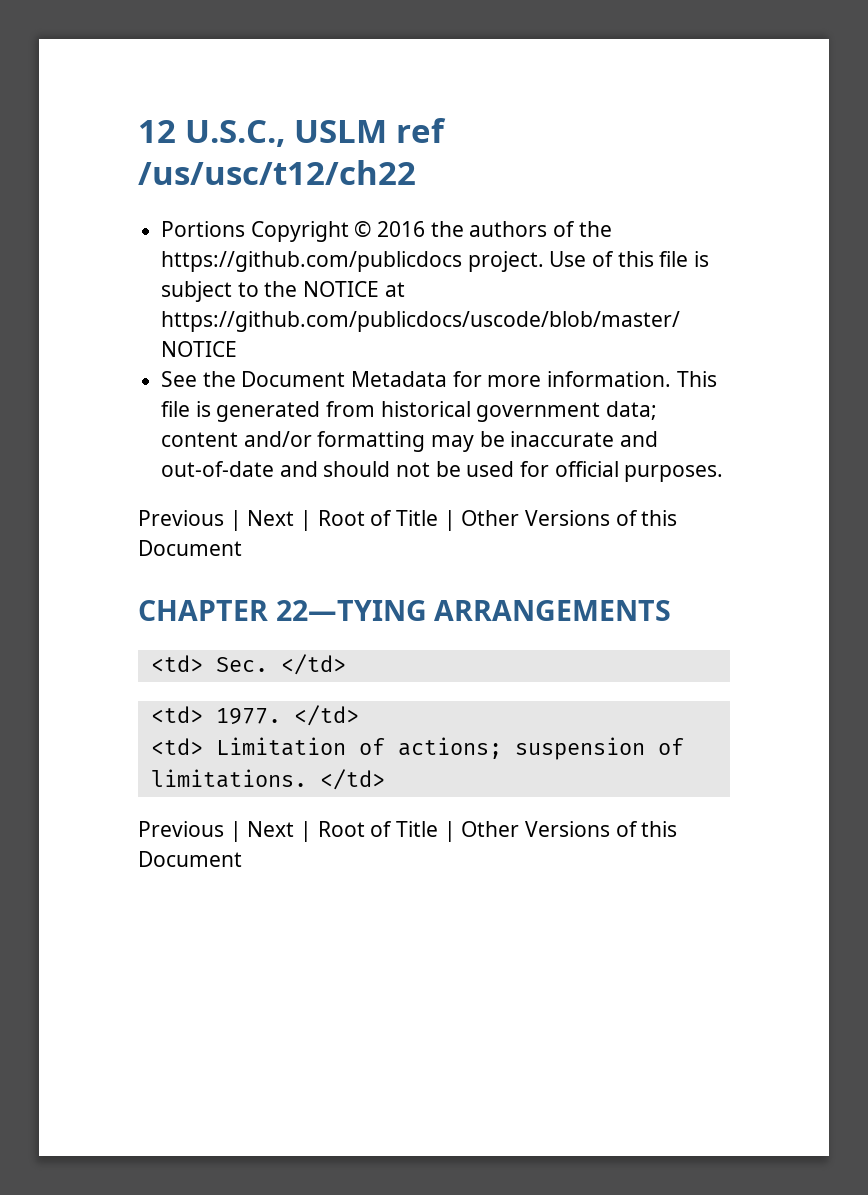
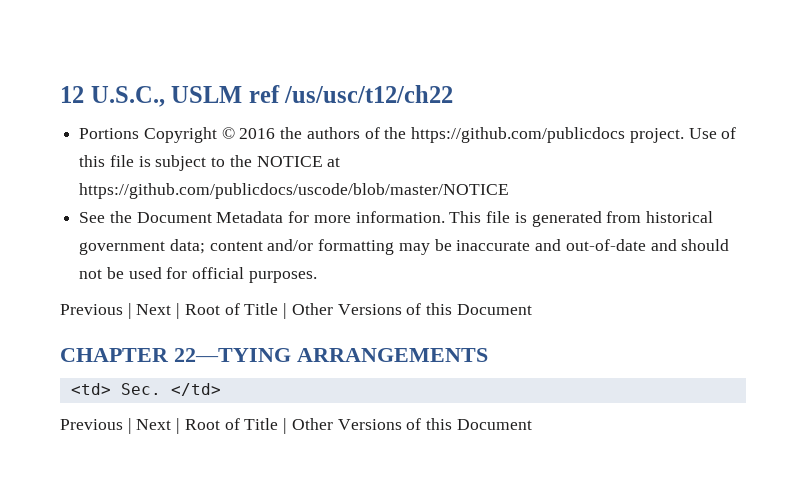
- <td> 1977. </td>
- <td> Limitation of actions; suspension of limitations. </td>

